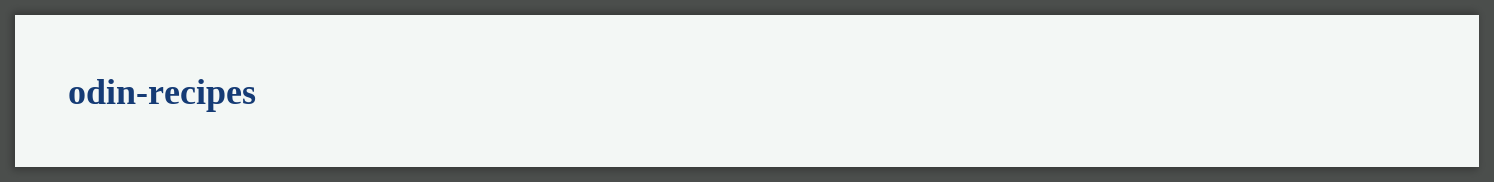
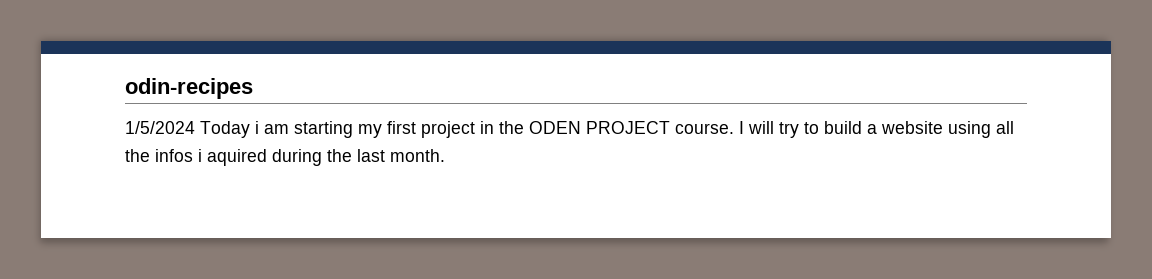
+ 1/5/2024 Today i am starting my first project in the ODEN PROJECT course. I will try to build a website using all the infos i aquired during the last month.

